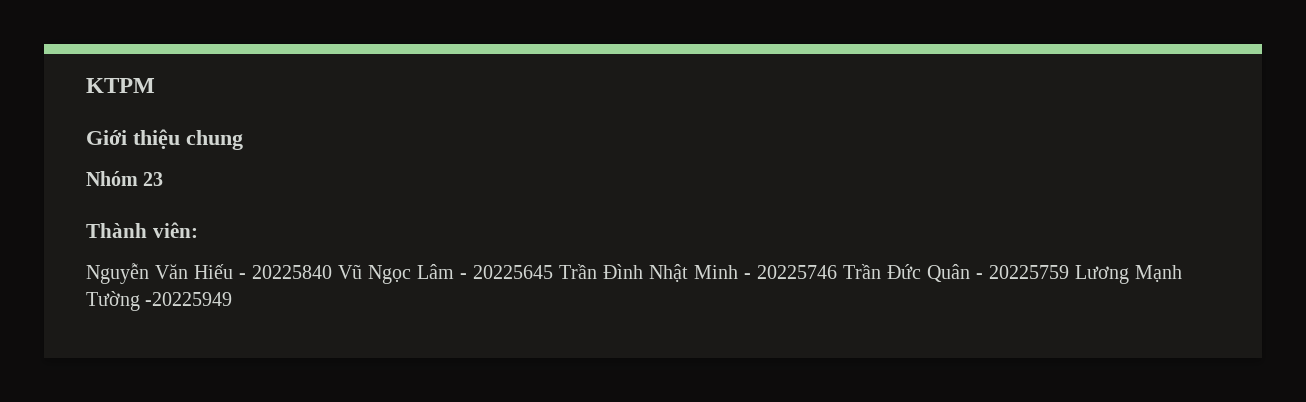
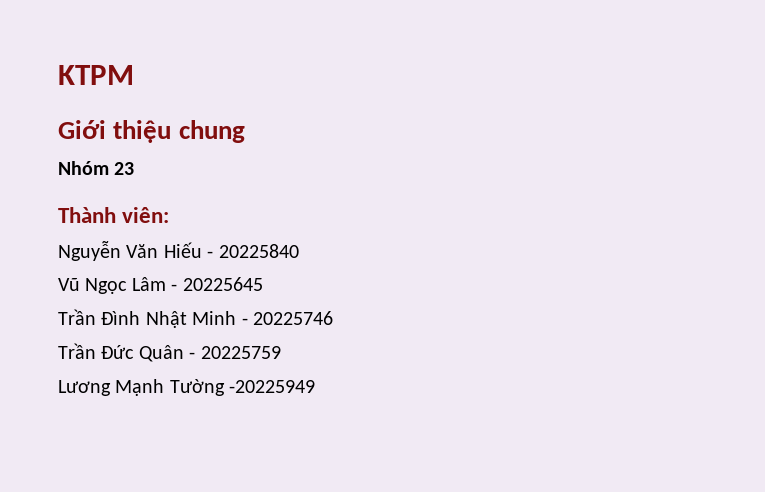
- Nguyễn Văn Hiếu - 20225840 Vũ Ngọc Lâm - 20225645 Trần Đình Nhật Minh - 20225746 Trần Đức Quân - 20225759 Lương Mạnh Tường -20225949
+ Nguyễn Văn Hiếu - 20225840
+ Vũ Ngọc Lâm - 20225645
+ Trần Đình Nhật Minh - 20225746
+ Trần Đức Quân - 20225759
+ Lương Mạnh Tường -20225949

